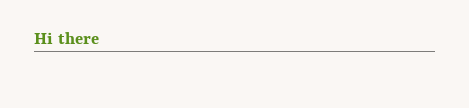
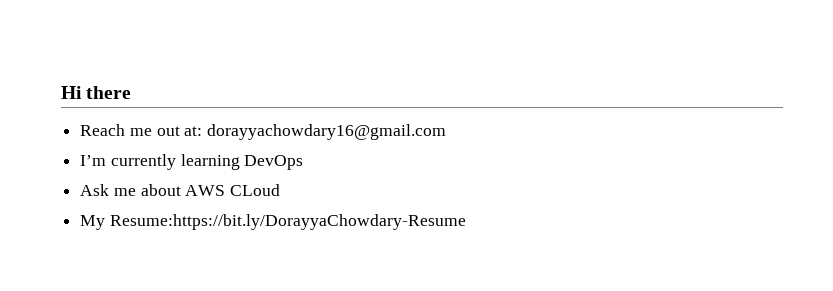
+ Reach me out at: dorayyachowdary16@gmail.com
+ I’m currently learning DevOps
+ Ask me about AWS CLoud
+ My Resume:https://bit.ly/DorayyaChowdary-Resume

